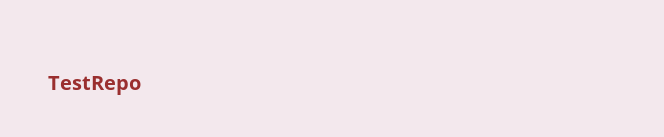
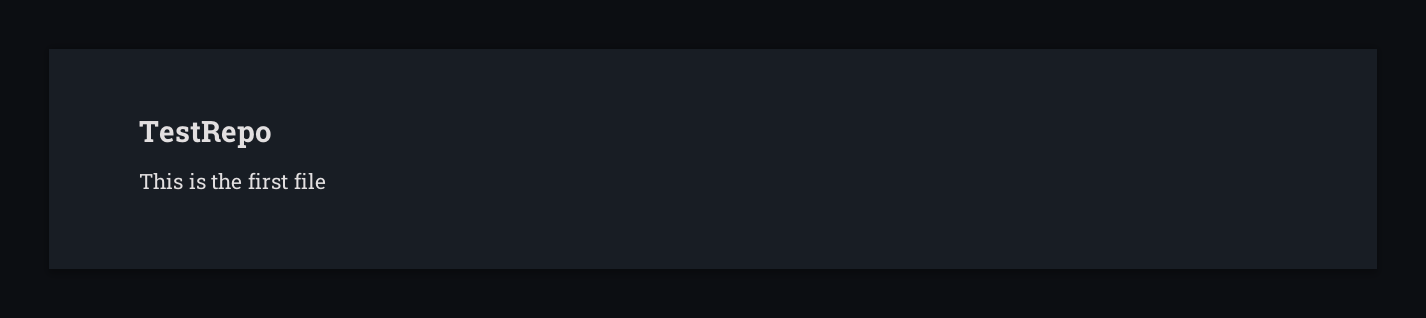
+ This is the first file

